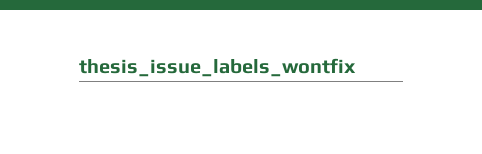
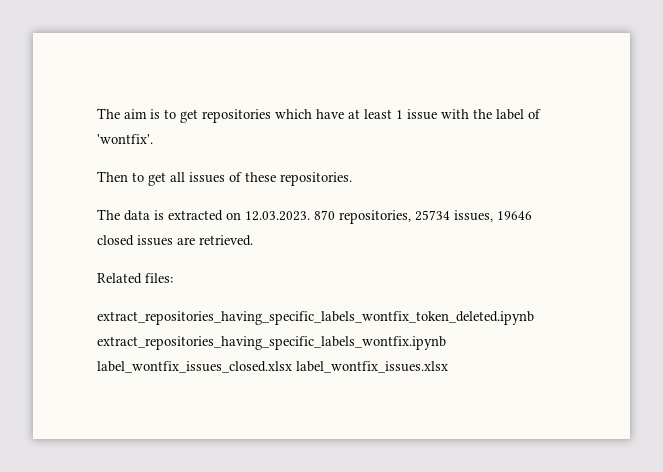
- thesis_issue_labels_wontfix
+ The aim is to get repositories which have at least 1 issue with the label of 'wontfix'.
+ Then to get all issues of these repositories.
+ The data is extracted on 12.03.2023. 870 repositories, 25734 issues, 19646 closed issues are retrieved.
+ Related files:
+ extract_repositories_having_specific_labels_wontfix_token_deleted.ipynb extract_repositories_having_specific_labels_wontfix.ipynb label_wontfix_issues_closed.xlsx label_wontfix_issues.xlsx

